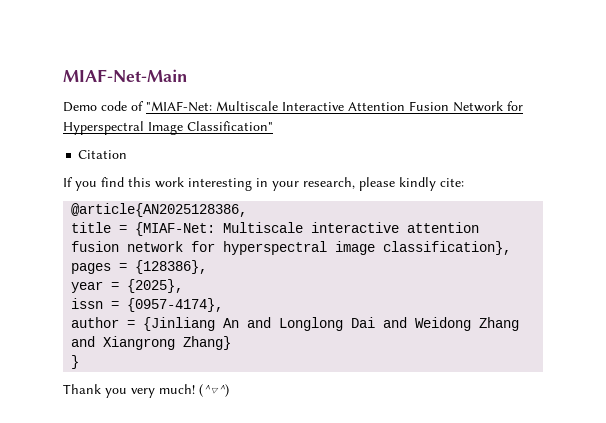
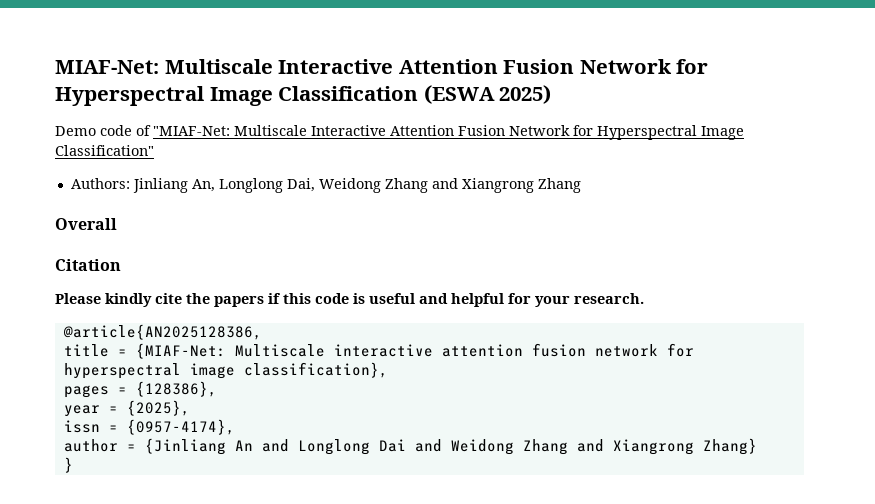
- MIAF-Net-Main
+ MIAF-Net: Multiscale Interactive Attention Fusion Network for Hyperspectral Image Classification (ESWA 2025)
+ Authors: Jinliang An, Longlong Dai, Weidong Zhang and Xiangrong Zhang
+ Overall
  Citation
- If you find this work interesting in your research, please kindly cite:
+ Please kindly cite the papers if this code is useful and helpful for your research.
- Thank you very much! (^▽^)

